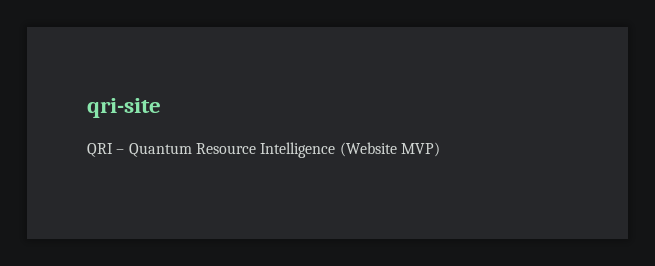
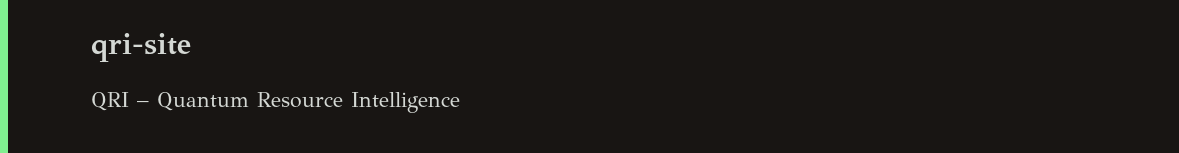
- QRI – Quantum Resource Intelligence (Website MVP)
+ QRI – Quantum Resource Intelligence

